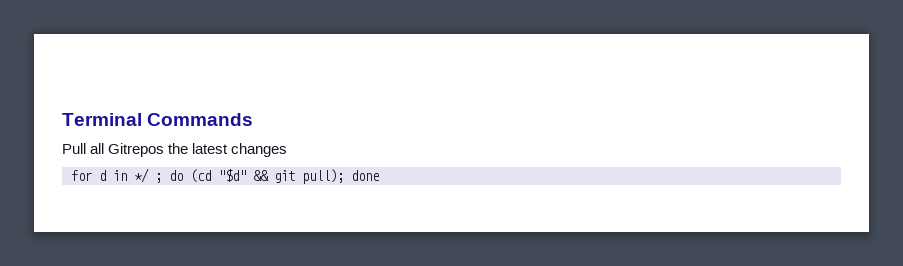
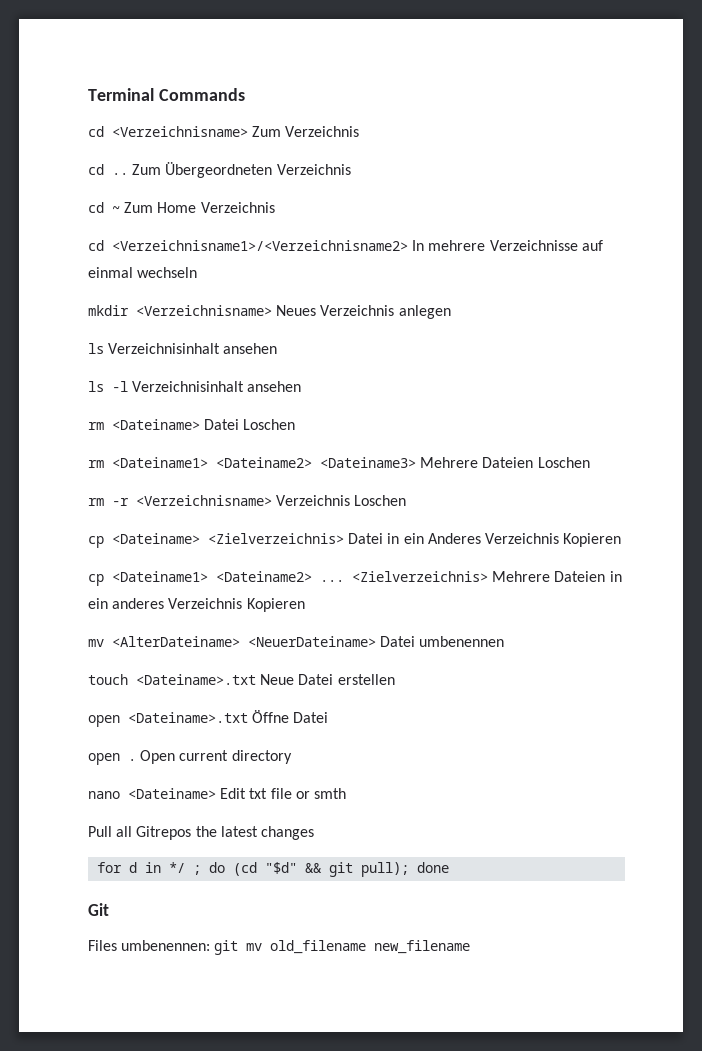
+ cd <Verzeichnisname> Zum Verzeichnis
+ cd .. Zum Übergeordneten Verzeichnis
+ cd ~ Zum Home Verzeichnis
+ cd <Verzeichnisname1>/<Verzeichnisname2> In mehrere Verzeichnisse auf einmal wechseln
+ mkdir <Verzeichnisname> Neues Verzeichnis anlegen
+ ls Verzeichnisinhalt ansehen
+ ls -l Verzeichnisinhalt ansehen
+ rm <Dateiname> Datei Loschen
+ rm <Dateiname1> <Dateiname2> <Dateiname3> Mehrere Dateien Loschen
+ rm -r <Verzeichnisname> Verzeichnis Loschen
+ cp <Dateiname> <Zielverzeichnis> Datei in ein Anderes Verzeichnis Kopieren
+ cp <Dateiname1> <Dateiname2> ... <Zielverzeichnis> Mehrere Dateien in ein anderes Verzeichnis Kopieren
+ mv <AlterDateiname> <NeuerDateiname> Datei umbenennen
+ touch <Dateiname>.txt Neue Datei erstellen
+ open <Dateiname>.txt Öffne Datei
+ open . Open current directory
+ nano <Dateiname> Edit txt file or smth
+ Git
+ Files umbenennen: git mv old_filename new_filename

